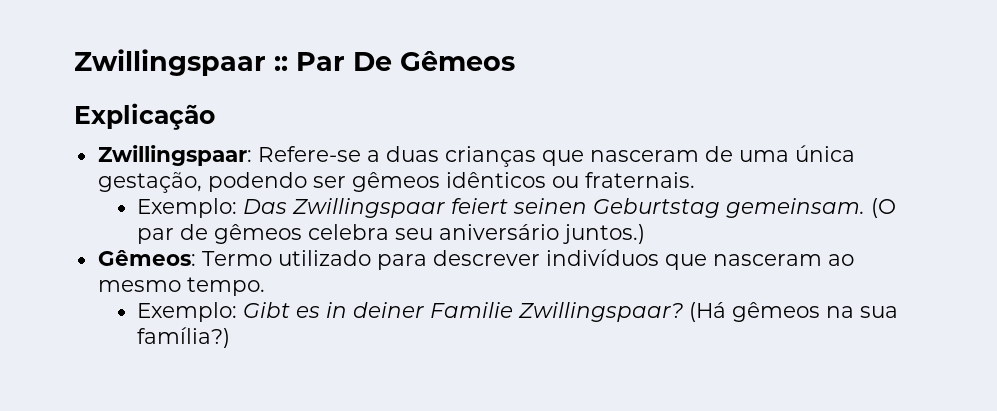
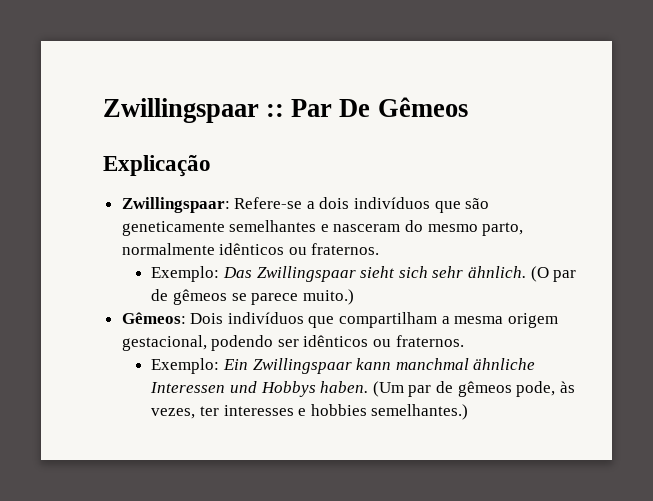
- Zwillingspaar: Refere-se a duas crianças que nasceram de uma única gestação, podendo ser gêmeos idênticos ou fraternais.
+ Zwillingspaar: Refere-se a dois indivíduos que são geneticamente semelhantes e nasceram do mesmo parto, normalmente idênticos ou fraternos.
- Exemplo: Das Zwillingspaar feiert seinen Geburtstag gemeinsam. (O par de gêmeos celebra seu aniversário juntos.)
- Gêmeos: Termo utilizado para descrever indivíduos que nasceram ao mesmo tempo.
- Exemplo: Gibt es in deiner Familie Zwillingspaar? (Há gêmeos na sua família?)
+ Exemplo: Das Zwillingspaar sieht sich sehr ähnlich. (O par de gêmeos se parece muito.)
+ Gêmeos: Dois indivíduos que compartilham a mesma origem gestacional, podendo ser idênticos ou fraternos.
+ Exemplo: Ein Zwillingspaar kann manchmal ähnliche Interessen und Hobbys haben. (Um par de gêmeos pode, às vezes, ter interesses e hobbies semelhantes.)

